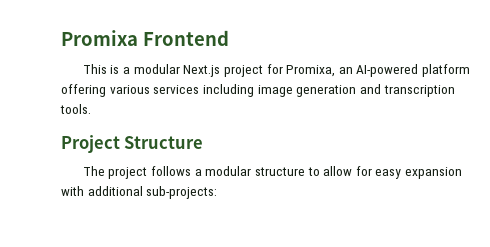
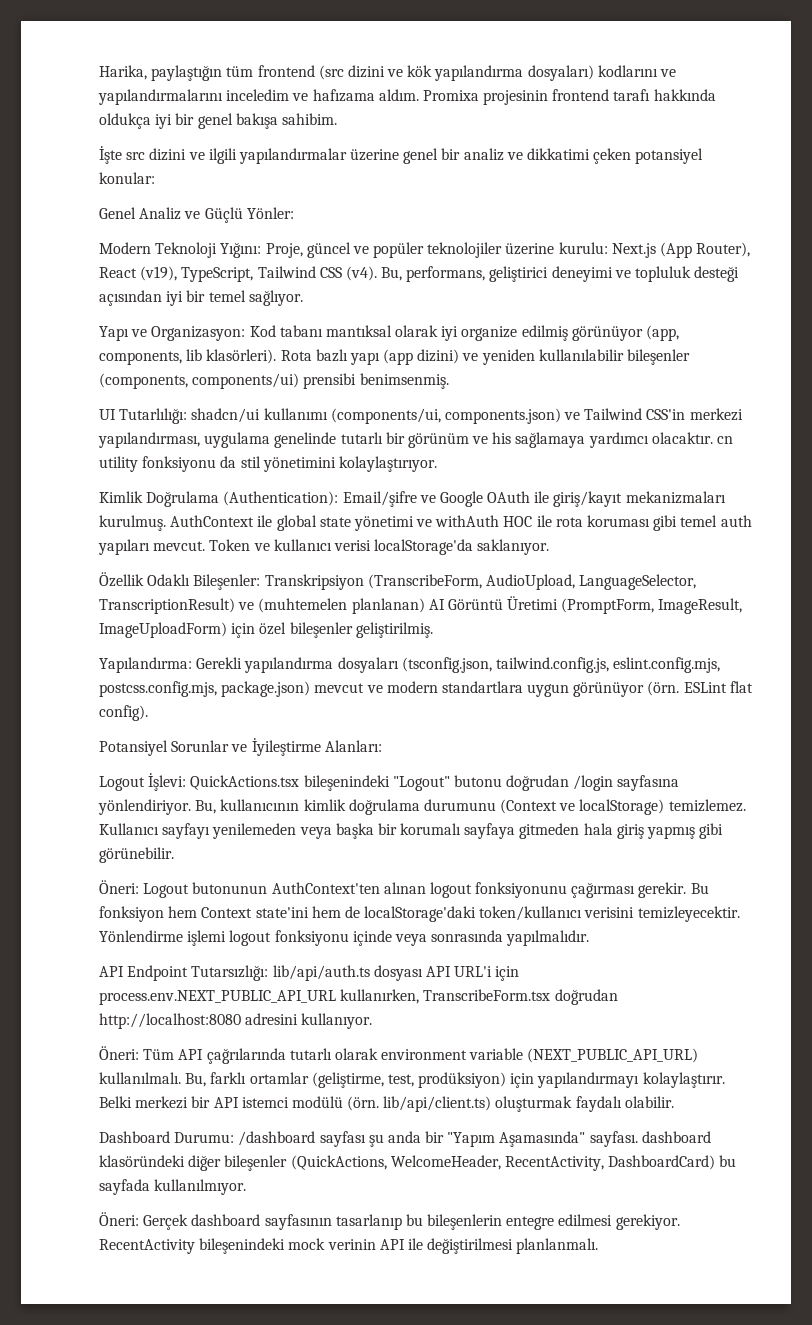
- Promixa Frontend
- This is a modular Next.js project for Promixa, an AI-powered platform offering various services including image generation and transcription tools.
- Project Structure
- The project follows a modular structure to allow for easy expansion with additional sub-projects:
+ Harika, paylaştığın tüm frontend (src dizini ve kök yapılandırma dosyaları) kodlarını ve yapılandırmalarını inceledim ve hafızama aldım. Promixa projesinin frontend tarafı hakkında oldukça iyi bir genel bakışa sahibim.
+ İşte src dizini ve ilgili yapılandırmalar üzerine genel bir analiz ve dikkatimi çeken potansiyel konular:
+ Genel Analiz ve Güçlü Yönler:
+ Modern Teknoloji Yığını: Proje, güncel ve popüler teknolojiler üzerine kurulu: Next.js (App Router), React (v19), TypeScript, Tailwind CSS (v4). Bu, performans, geliştirici deneyimi ve topluluk desteği açısından iyi bir temel sağlıyor.
+ Yapı ve Organizasyon: Kod tabanı mantıksal olarak iyi organize edilmiş görünüyor (app, components, lib klasörleri). Rota bazlı yapı (app dizini) ve yeniden kullanılabilir bileşenler (components, components/ui) prensibi benimsenmiş.
+ UI Tutarlılığı: shadcn/ui kullanımı (components/ui, components.json) ve Tailwind CSS'in merkezi yapılandırması, uygulama genelinde tutarlı bir görünüm ve his sağlamaya yardımcı olacaktır. cn utility fonksiyonu da stil yönetimini kolaylaştırıyor.
+ Kimlik Doğrulama (Authentication): Email/şifre ve Google OAuth ile giriş/kayıt mekanizmaları kurulmuş. AuthContext ile global state yönetimi ve withAuth HOC ile rota koruması gibi temel auth yapıları mevcut. Token ve kullanıcı verisi localStorage'da saklanıyor.
+ Özellik Odaklı Bileşenler: Transkripsiyon (TranscribeForm, AudioUpload, LanguageSelector, TranscriptionResult) ve (muhtemelen planlanan) AI Görüntü Üretimi (PromptForm, ImageResult, ImageUploadForm) için özel bileşenler geliştirilmiş.
+ Yapılandırma: Gerekli yapılandırma dosyaları (tsconfig.json, tailwind.config.js, eslint.config.mjs, postcss.config.mjs, package.json) mevcut ve modern standartlara uygun görünüyor (örn. ESLint flat config).
+ Potansiyel Sorunlar ve İyileştirme Alanları:
+ Logout İşlevi: QuickActions.tsx bileşenindeki "Logout" butonu doğrudan /login sayfasına yönlendiriyor. Bu, kullanıcının kimlik doğrulama durumunu (Context ve localStorage) temizlemez. Kullanıcı sayfayı yenilemeden veya başka bir korumalı sayfaya gitmeden hala giriş yapmış gibi görünebilir.
+ Öneri: Logout butonunun AuthContext'ten alınan logout fonksiyonunu çağırması gerekir. Bu fonksiyon hem Context state'ini hem de localStorage'daki token/kullanıcı verisini temizleyecektir. Yönlendirme işlemi logout fonksiyonu içinde veya sonrasında yapılmalıdır.
+ API Endpoint Tutarsızlığı: lib/api/auth.ts dosyası API URL'i için process.env.NEXT_PUBLIC_API_URL kullanırken, TranscribeForm.tsx doğrudan http://localhost:8080 adresini kullanıyor.
+ Öneri: Tüm API çağrılarında tutarlı olarak environment variable (NEXT_PUBLIC_API_URL) kullanılmalı. Bu, farklı ortamlar (geliştirme, test, prodüksiyon) için yapılandırmayı kolaylaştırır. Belki merkezi bir API istemci modülü (örn. lib/api/client.ts) oluşturmak faydalı olabilir.
+ Dashboard Durumu: /dashboard sayfası şu anda bir "Yapım Aşamasında" sayfası. dashboard klasöründeki diğer bileşenler (QuickActions, WelcomeHeader, RecentActivity, DashboardCard) bu sayfada kullanılmıyor.
+ Öneri: Gerçek dashboard sayfasının tasarlanıp bu bileşenlerin entegre edilmesi gerekiyor. RecentActivity bileşenindeki mock verinin API ile değiştirilmesi planlanmalı.

